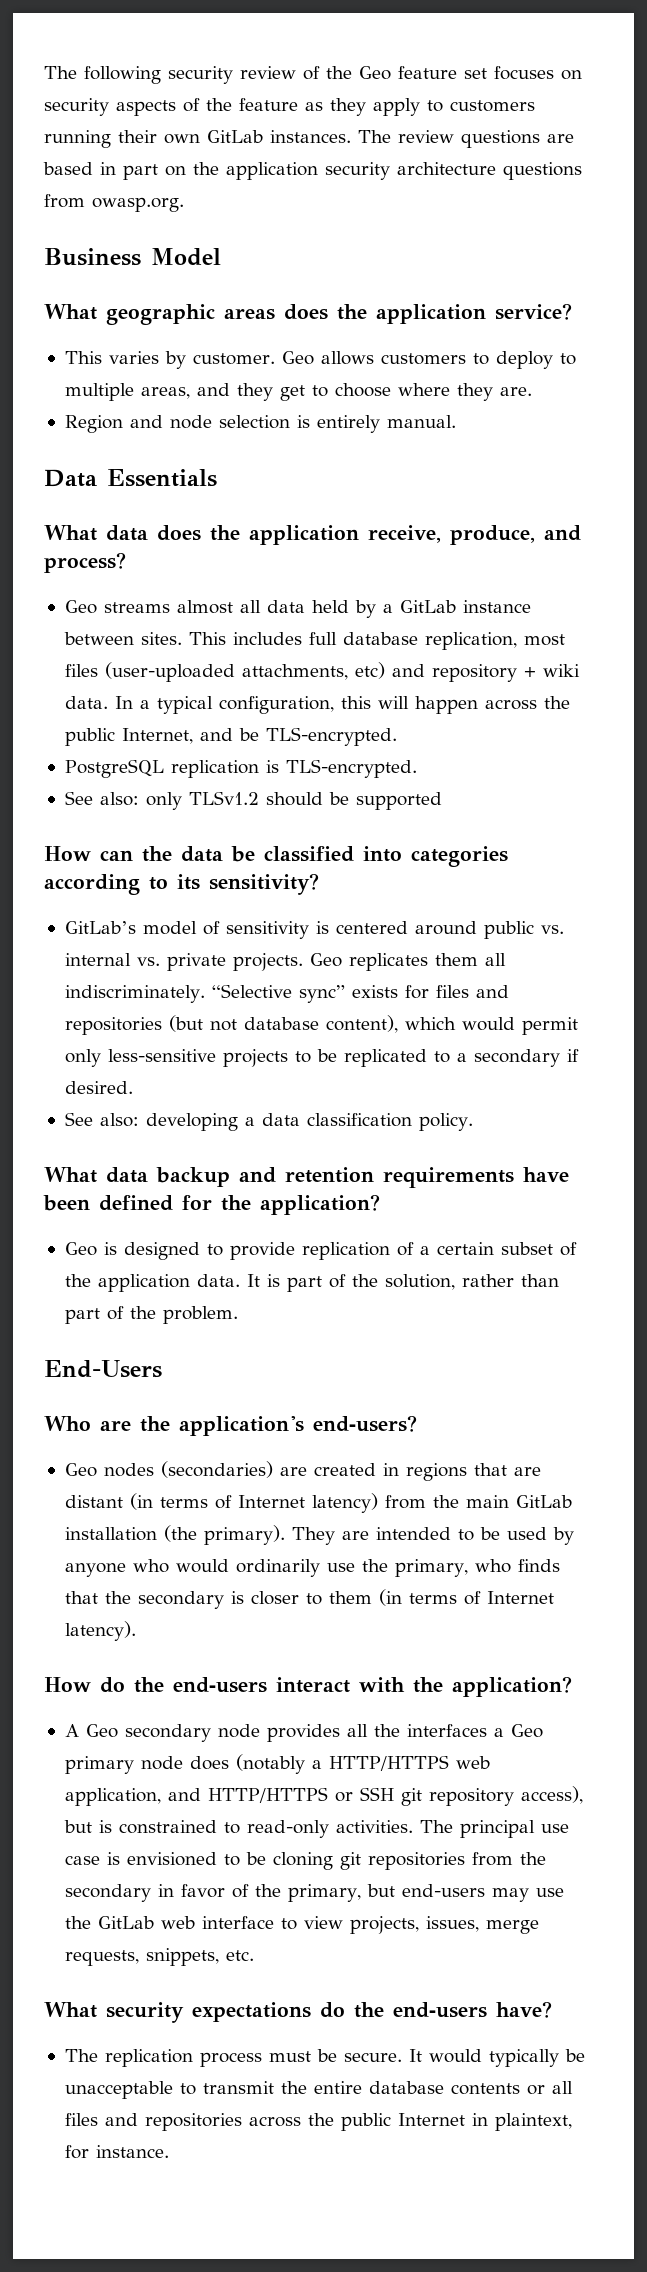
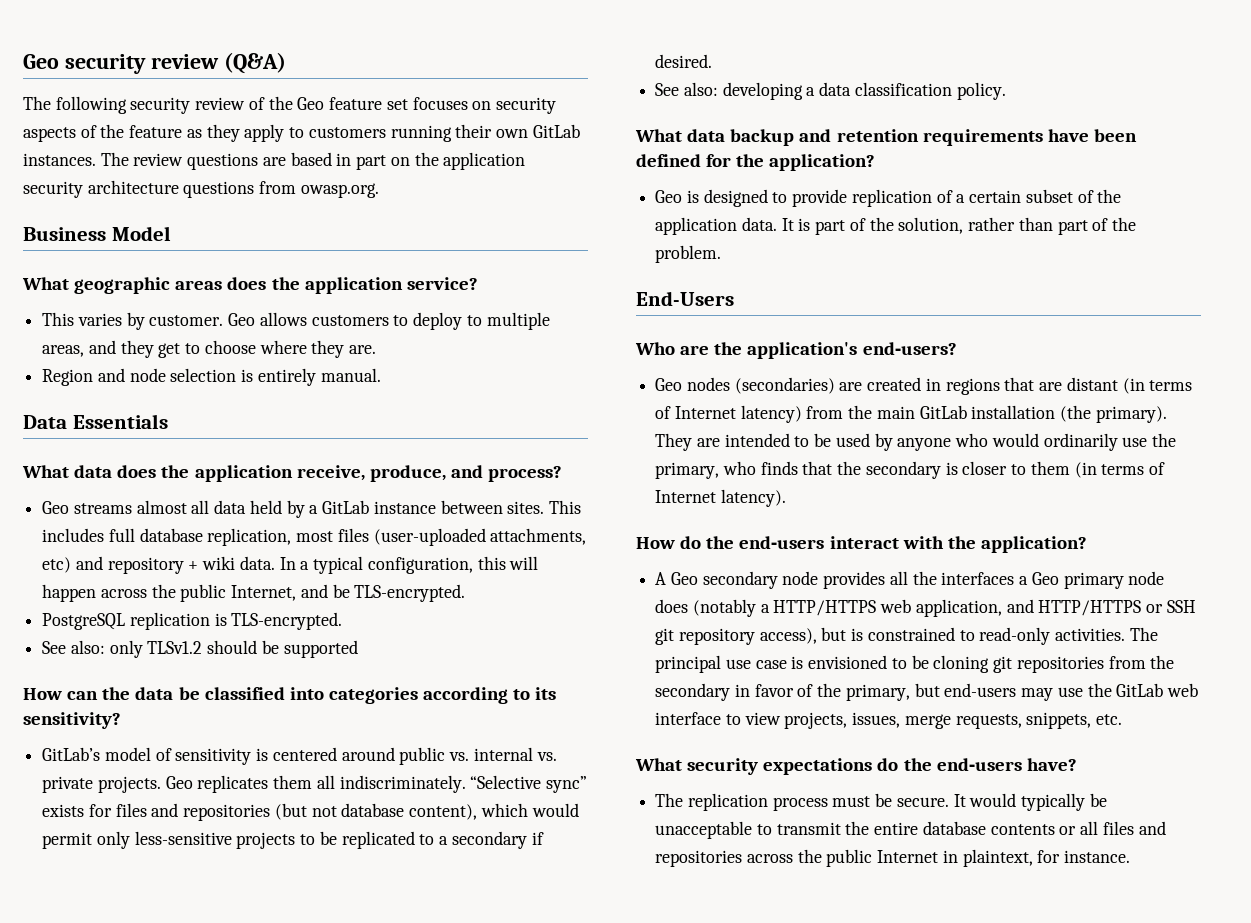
+ Geo security review (Q&A)

